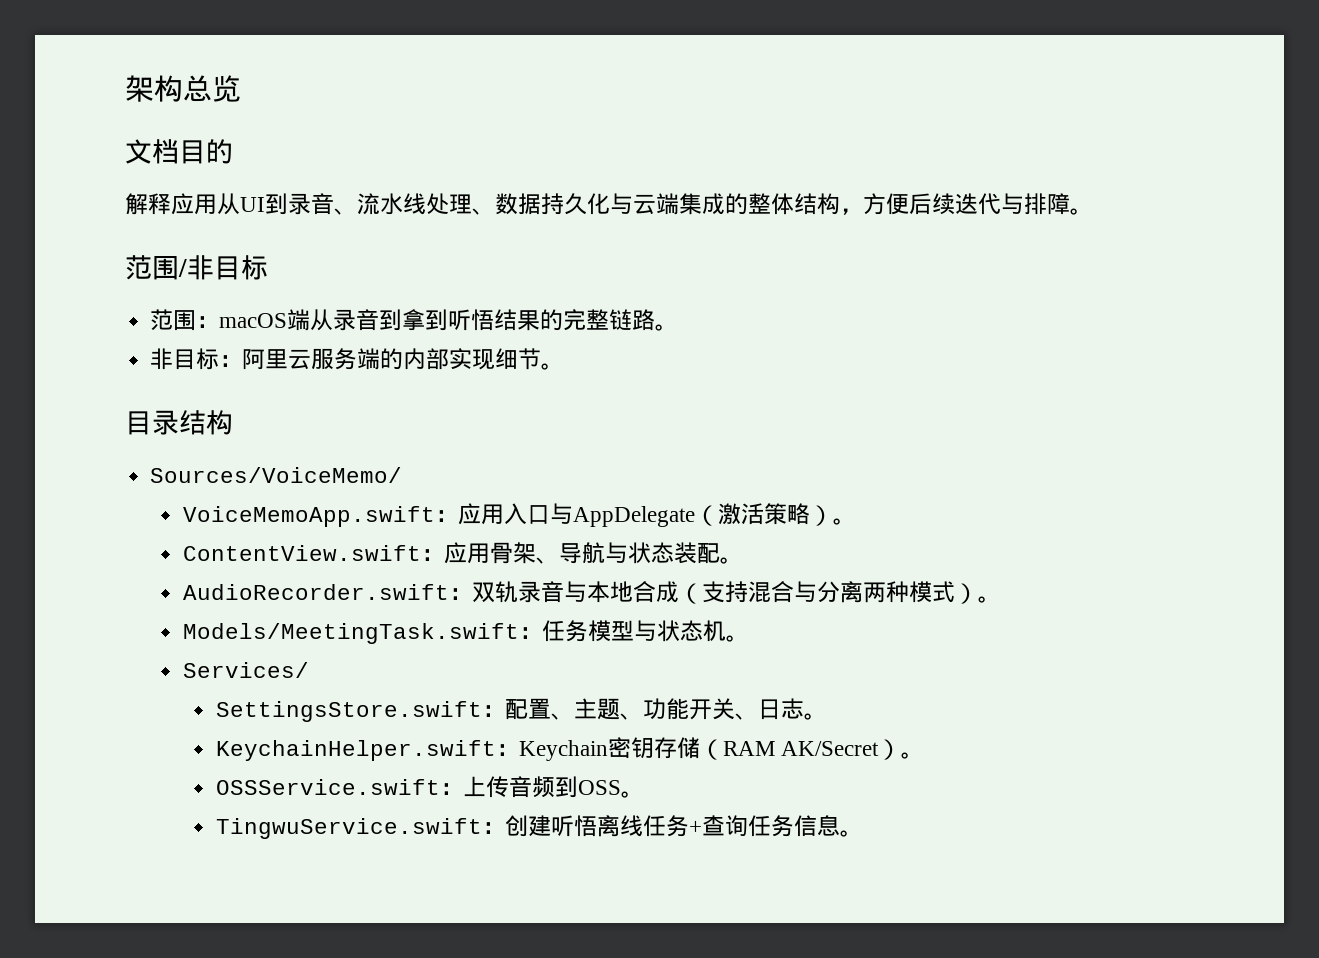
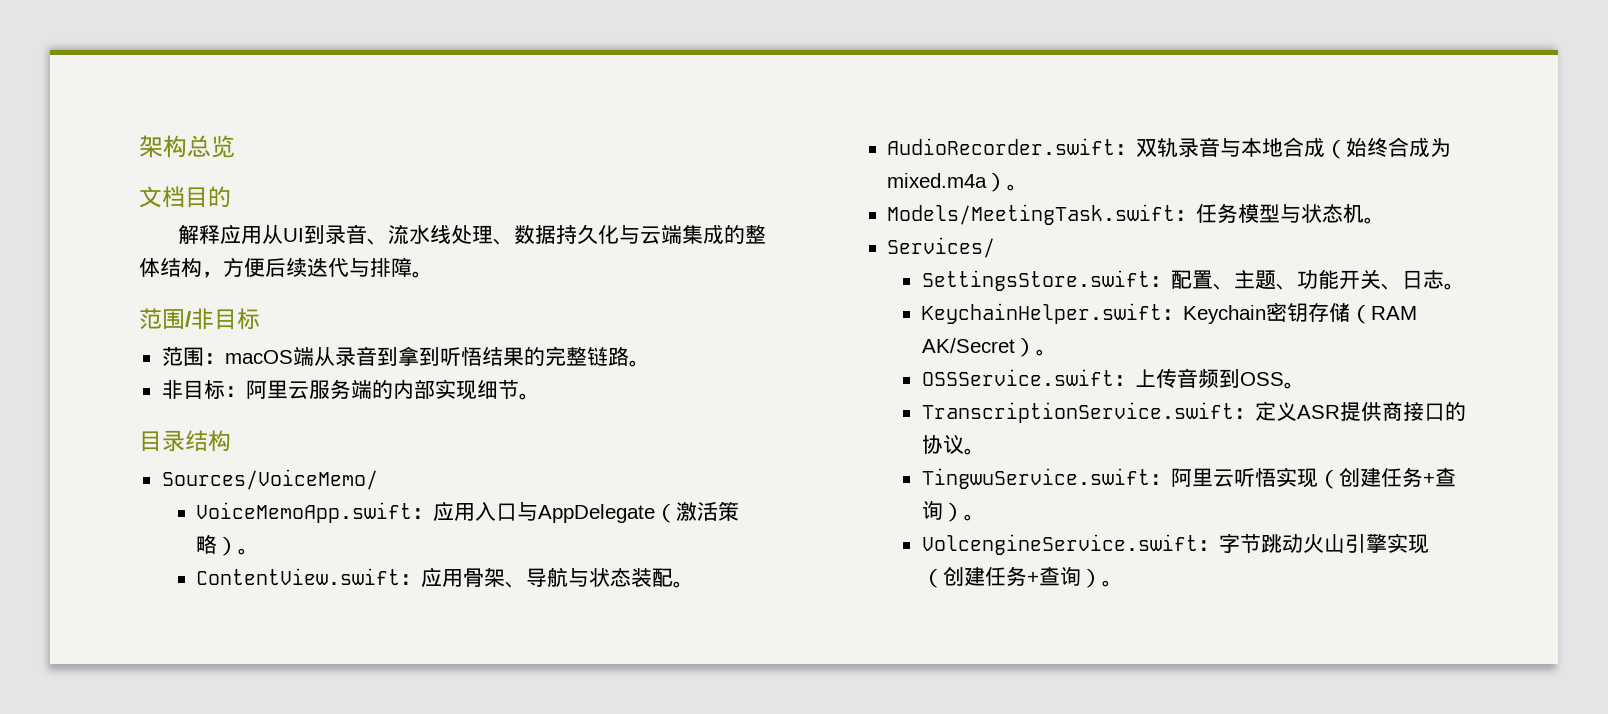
- AudioRecorder.swift：双轨录音与本地合成（支持混合与分离两种模式）。
+ AudioRecorder.swift：双轨录音与本地合成（始终合成为mixed.m4a）。
- TingwuService.swift：创建听悟离线任务+查询任务信息。
+ TranscriptionService.swift：定义ASR提供商接口的协议。
+ TingwuService.swift：阿里云听悟实现（创建任务+查询）。
+ VolcengineService.swift：字节跳动火山引擎实现（创建任务+查询）。

